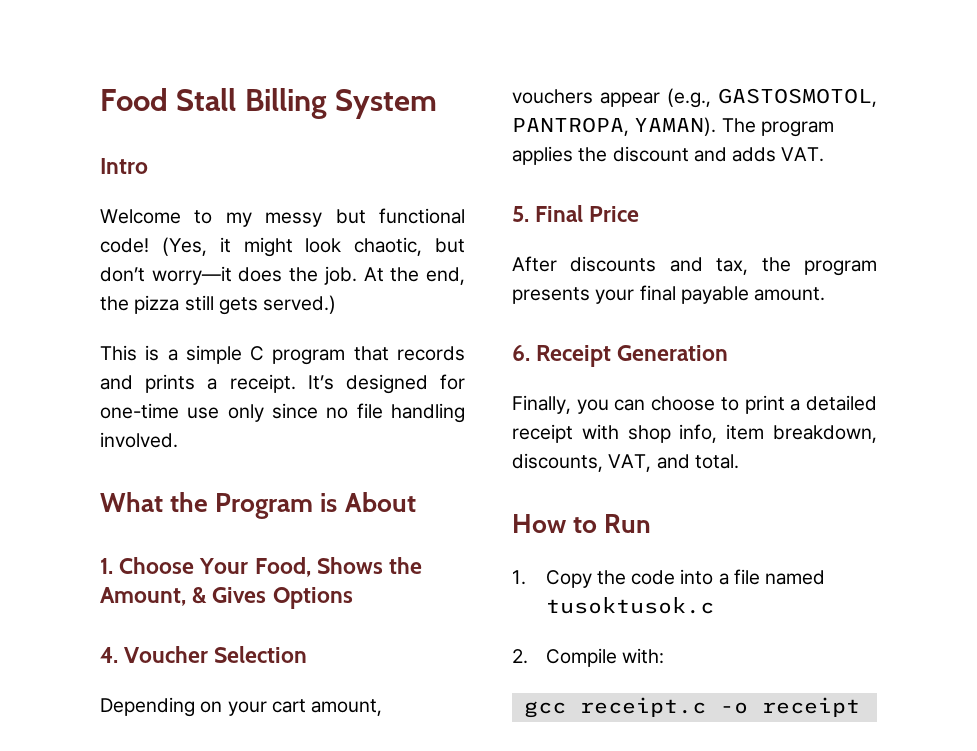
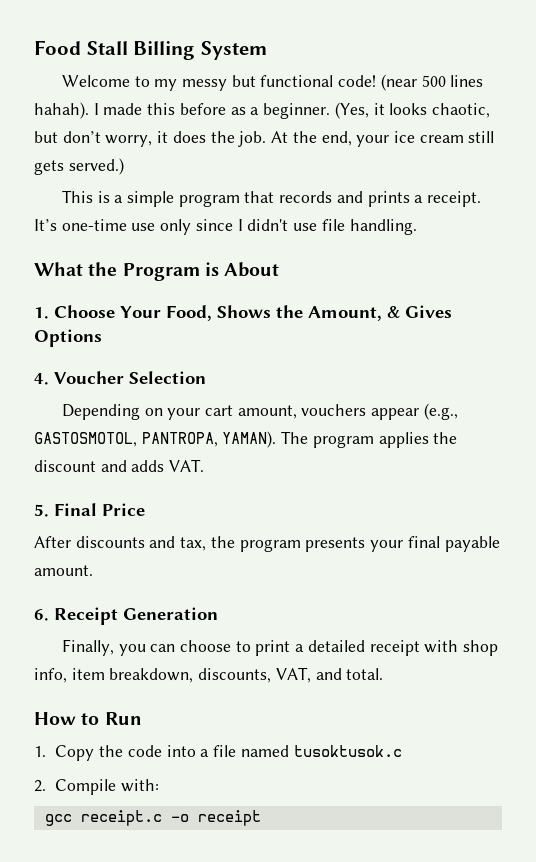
- Intro
- (Yes, it might look chaotic, but don’t worry—it does the job.
+ (near 500 lines hahah). I made this before as a beginner. (Yes, it looks chaotic, but don’t worry, it does the job.
- At the end, the pizza still gets served.)
+ At the end, your ice cream still gets served.)
- This is a simple C program that records and prints a receipt.
+ This is a simple program that records and prints a receipt.
- It’s designed for one-time use only since no file handling involved.
+ It’s one-time use only since I didn't use file handling.

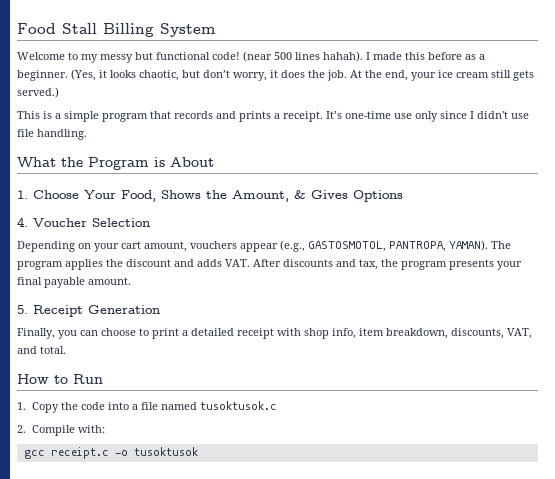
- The program applies the discount and adds VAT.
- 5. Final Price
- After discounts and tax, the program presents your final payable amount.
+ The program applies the discount and adds VAT. After discounts and tax, the program presents your final payable amount.
- 6. Receipt Generation
+ 5. Receipt Generation
- gcc receipt.c -o receipt
+ gcc receipt.c -o tusoktusok

